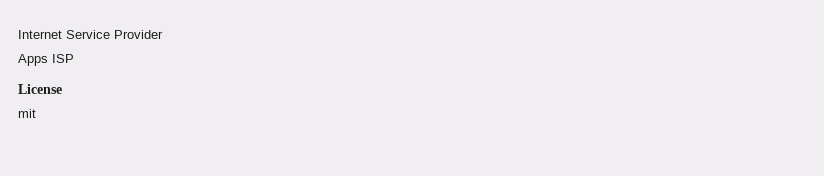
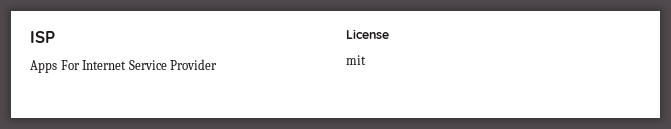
- Internet Service Provider
+ ISP
+ Apps For Internet Service Provider
- Apps ISP

